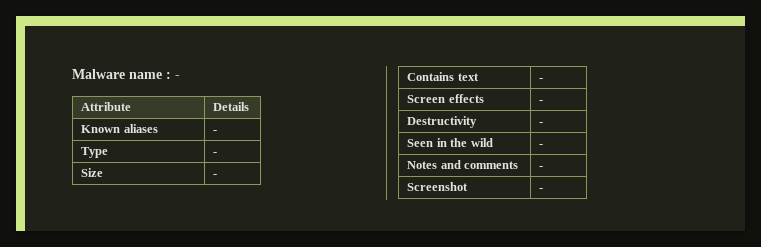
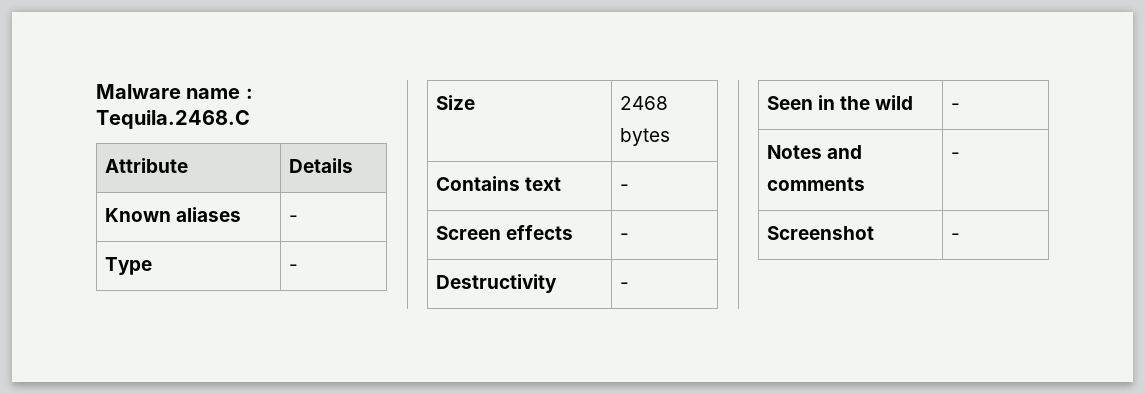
- Malware name : -
+ Malware name : Tequila.2468.C
- Size | -
+ Size | 2468 bytes

